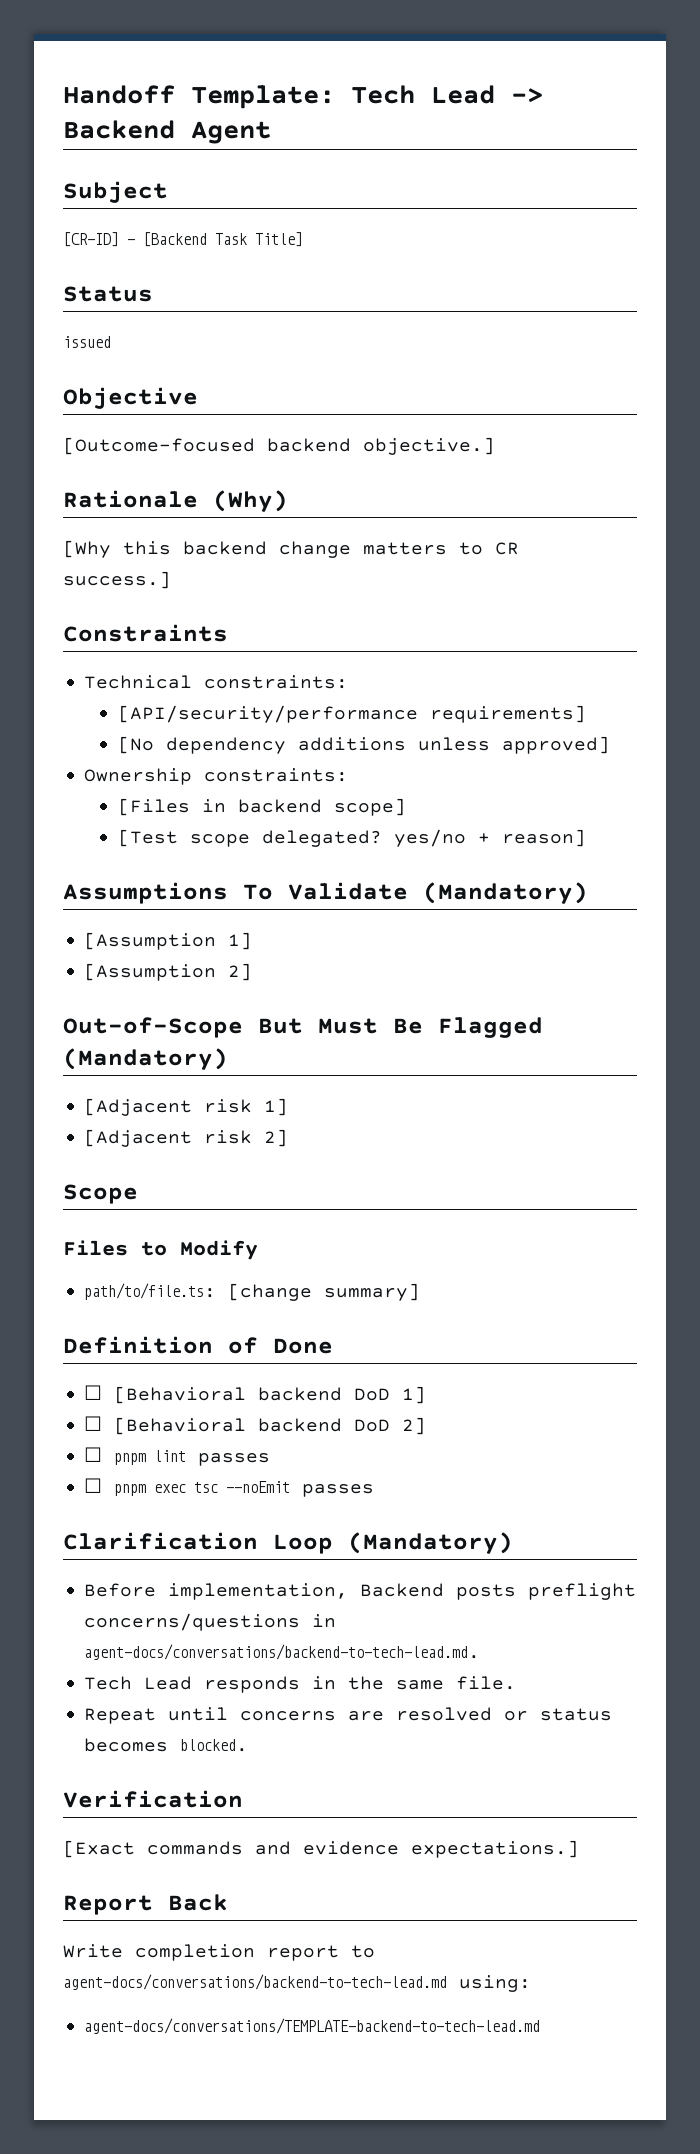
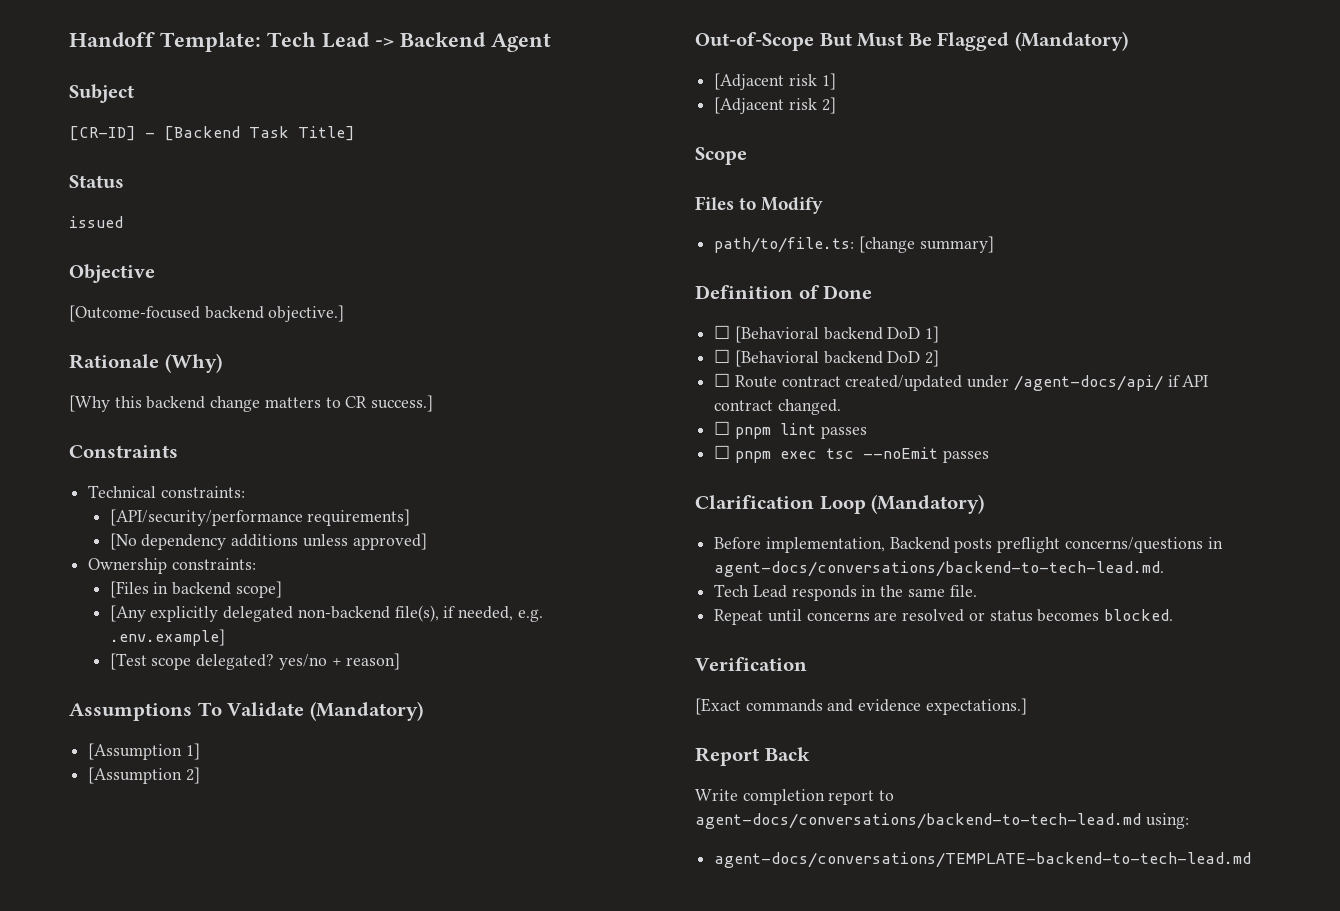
+ [Any explicitly delegated non-backend file(s), if needed, e.g. .env.example]
+ ☐ Route contract created/updated under /agent-docs/api/ if API contract changed.

